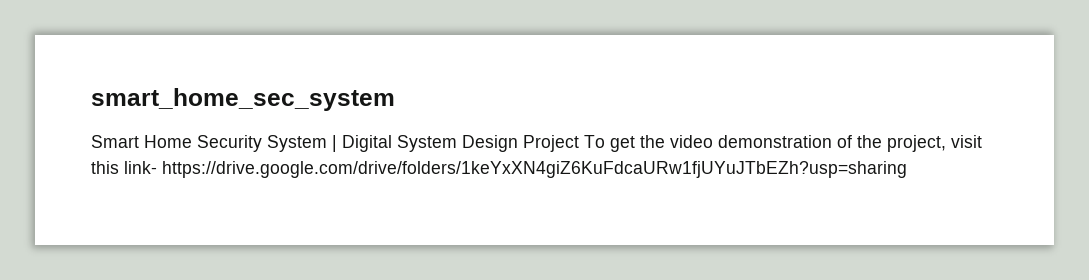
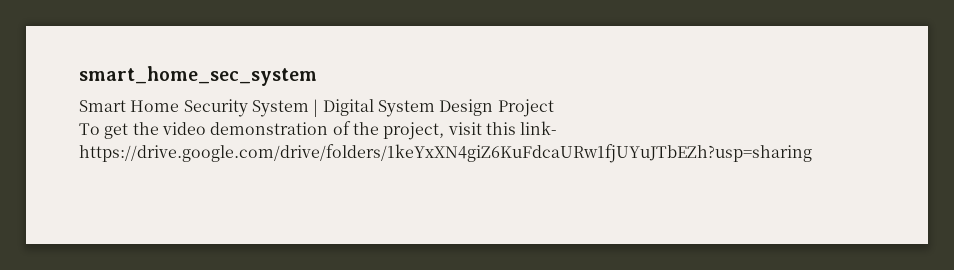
- Smart Home Security System | Digital System Design Project To get the video demonstration of the project, visit this link- https://drive.google.com/drive/folders/1keYxXN4giZ6KuFdcaURw1fjUYuJTbEZh?usp=sharing
+ Smart Home Security System | Digital System Design Project
+ To get the video demonstration of the project, visit this link- https://drive.google.com/drive/folders/1keYxXN4giZ6KuFdcaURw1fjUYuJTbEZh?usp=sharing

